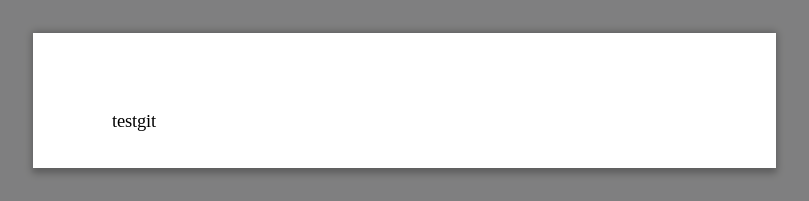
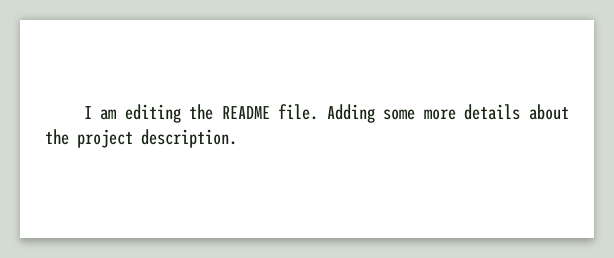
- testgit
+ I am editing the README file. Adding some more details about the project description.

